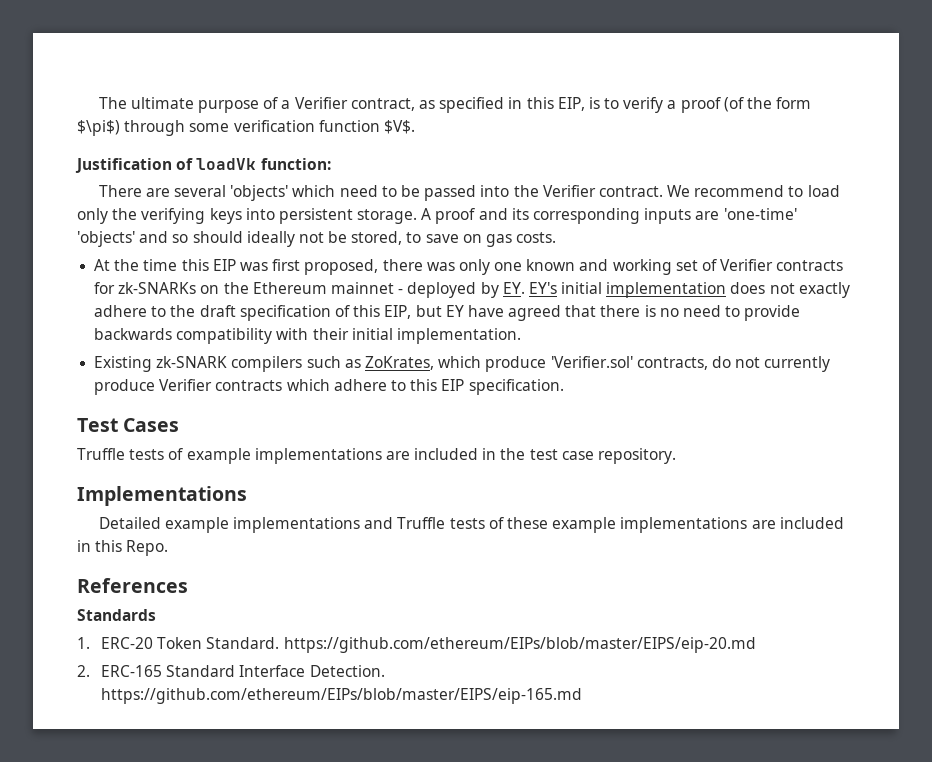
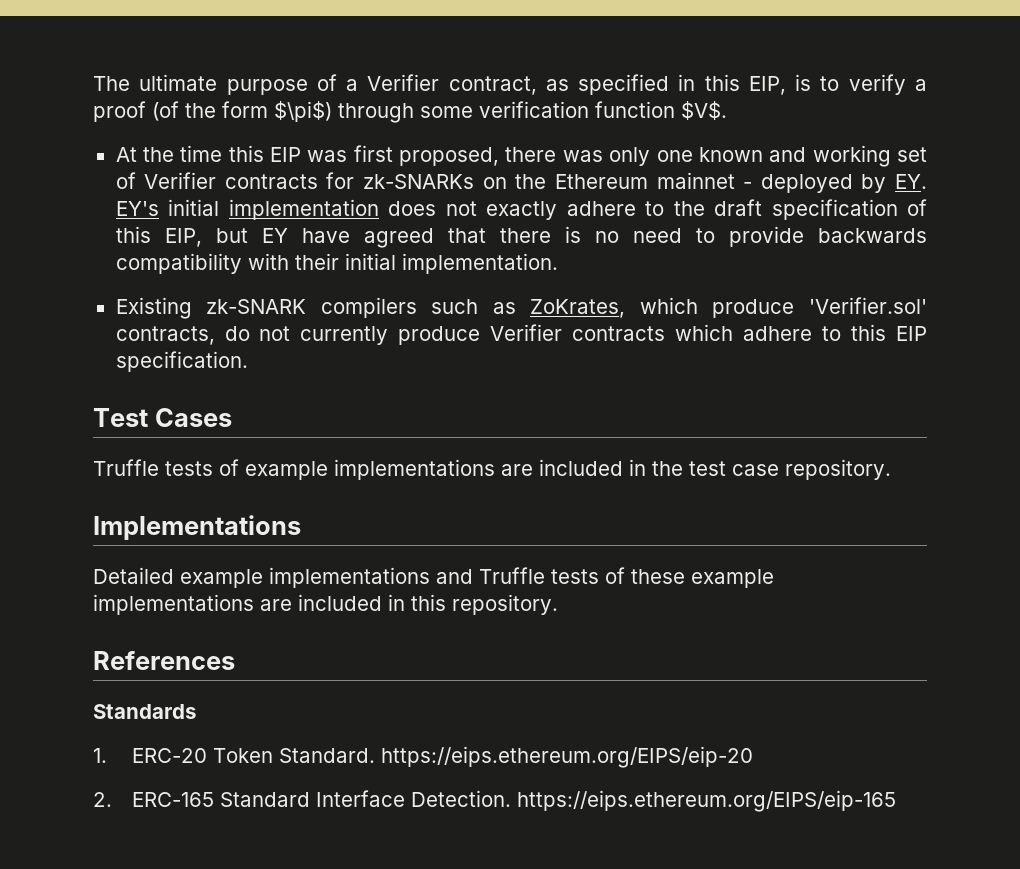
- Justification of loadVk function:
- There are several 'objects' which need to be passed into the Verifier contract. We recommend to load only the verifying keys into persistent storage. A proof and its corresponding inputs are 'one-time' 'objects' and so should ideally not be stored, to save on gas costs.
- Detailed example implementations and Truffle tests of these example implementations are included in this Repo.
+ Detailed example implementations and Truffle tests of these example implementations are included in this repository.
- 1. ERC-20 Token Standard. https://github.com/ethereum/EIPs/blob/master/EIPS/eip-20.md
+ 1. ERC-20 Token Standard. https://eips.ethereum.org/EIPS/eip-20
- 2. ERC-165 Standard Interface Detection. https://github.com/ethereum/EIPs/blob/master/EIPS/eip-165.md
+ 2. ERC-165 Standard Interface Detection. https://eips.ethereum.org/EIPS/eip-165

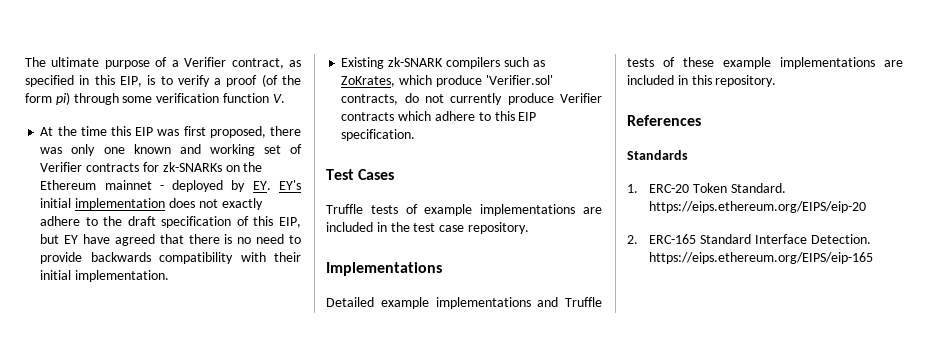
- The ultimate purpose of a Verifier contract, as specified in this EIP, is to verify a proof (of the form $\pi$) through some verification function $V$.
+ The ultimate purpose of a Verifier contract, as specified in this EIP, is to verify a proof (of the form pi) through some verification function V.

